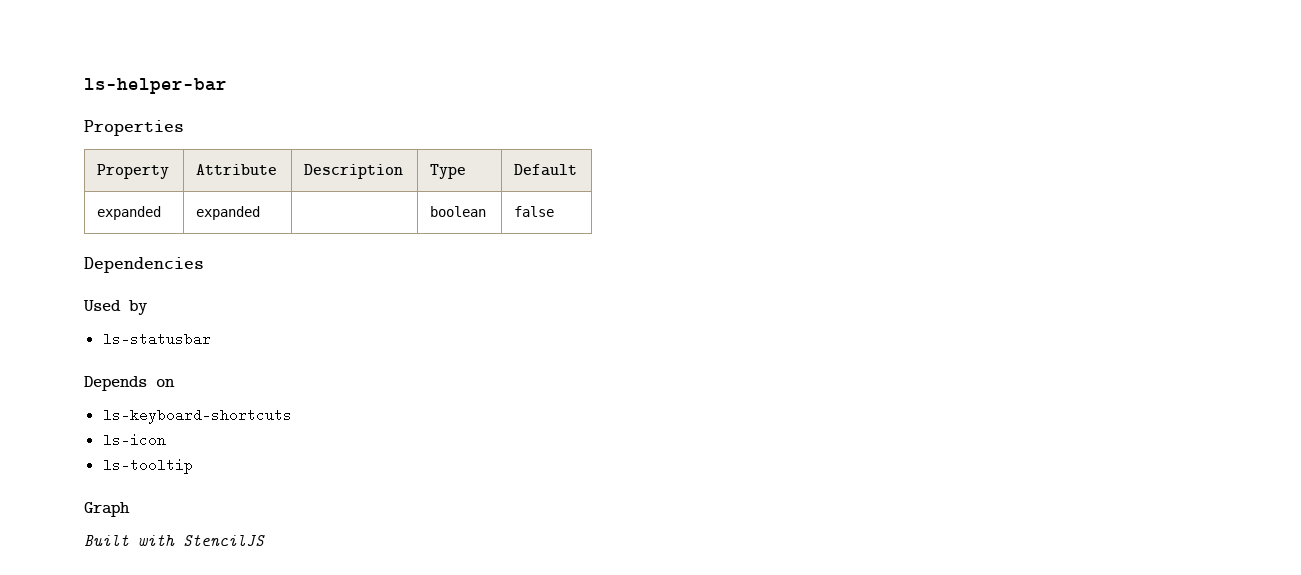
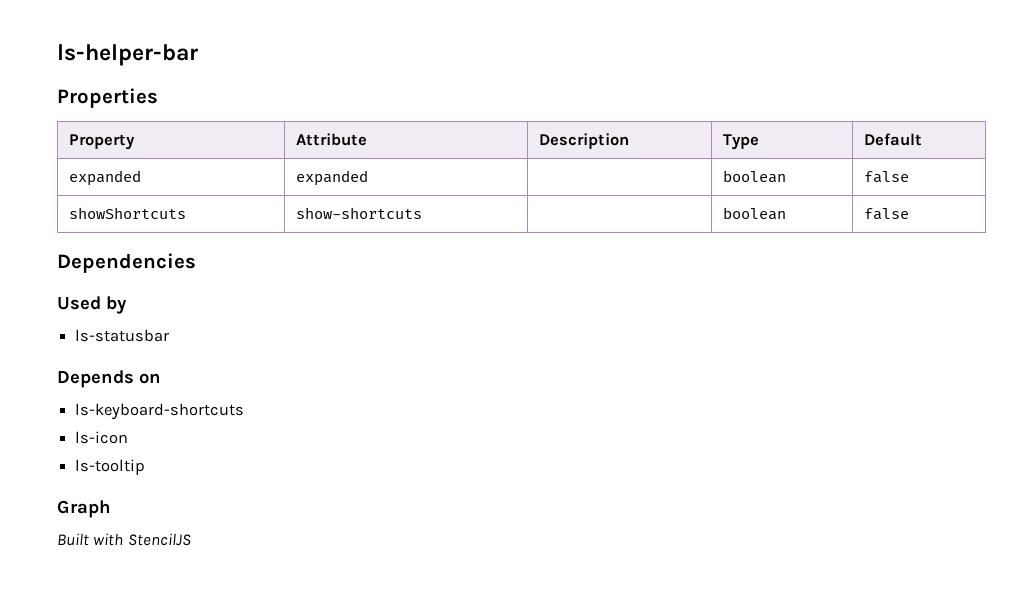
+ showShortcuts | show-shortcuts | | boolean | false

